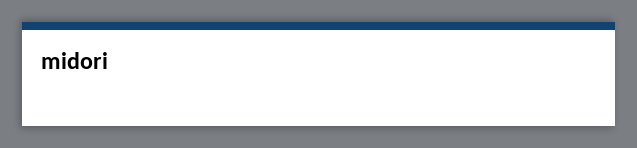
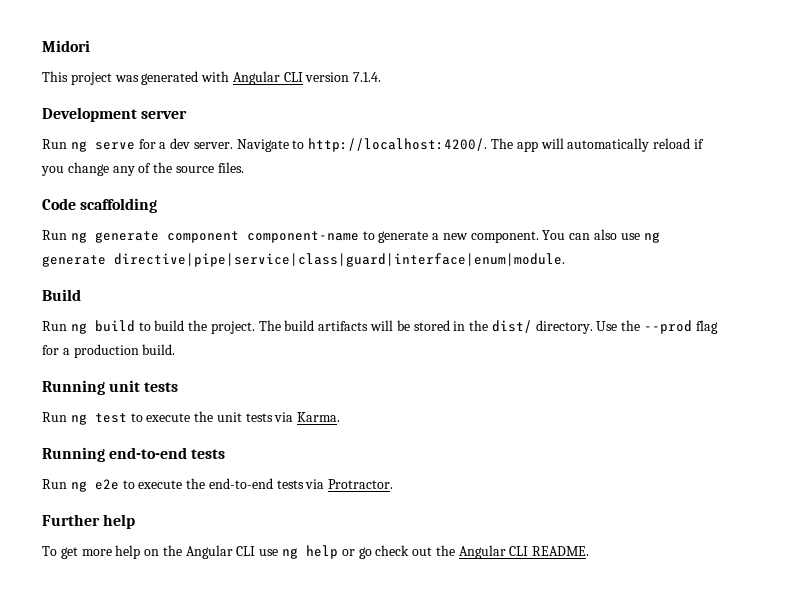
- midori
+ Midori
+ This project was generated with Angular CLI version 7.1.4.
+ Development server
+ Run ng serve for a dev server. Navigate to http://localhost:4200/. The app will automatically reload if you change any of the source files.
+ Code scaffolding
+ Run ng generate component component-name to generate a new component. You can also use ng generate directive|pipe|service|class|guard|interface|enum|module.
+ Build
+ Run ng build to build the project. The build artifacts will be stored in the dist/ directory. Use the --prod flag for a production build.
+ Running unit tests
+ Run ng test to execute the unit tests via Karma.
+ Running end-to-end tests
+ Run ng e2e to execute the end-to-end tests via Protractor.
+ Further help
+ To get more help on the Angular CLI use ng help or go check out the Angular CLI README.

